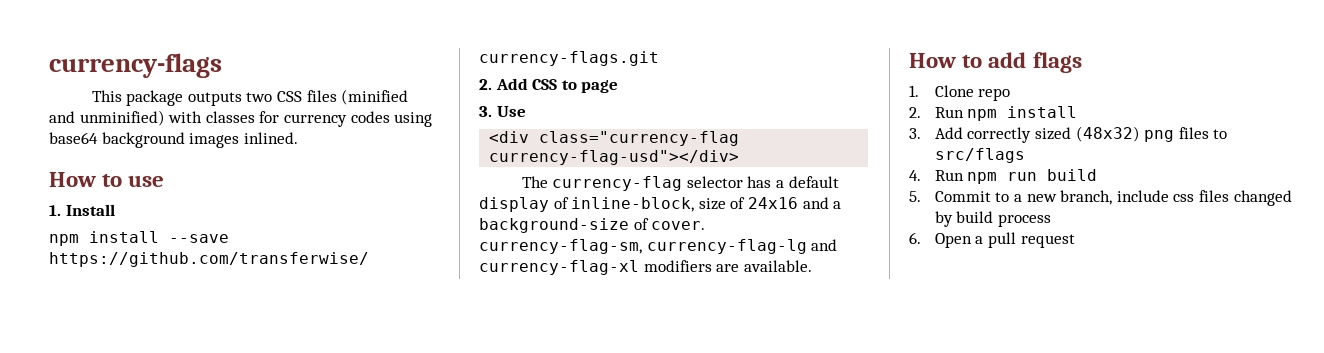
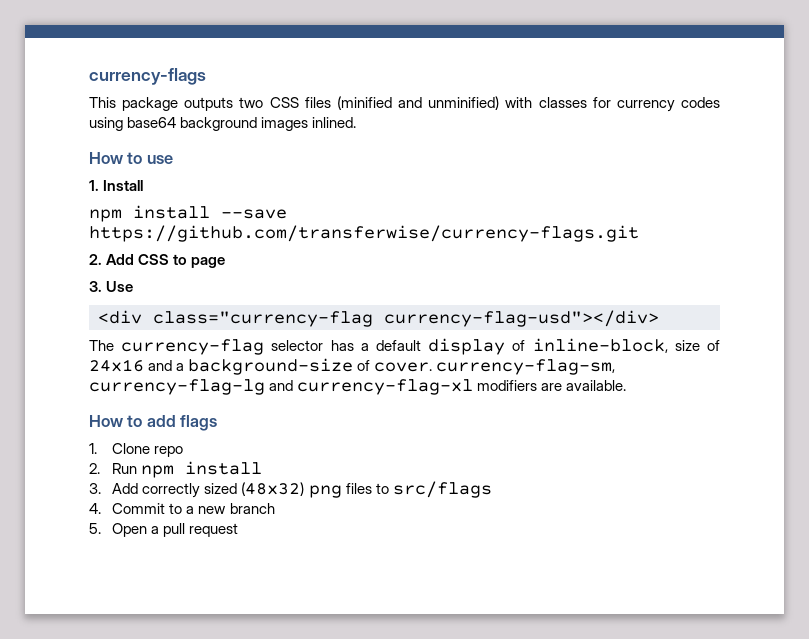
- 4. Run npm run build
- 5. Commit to a new branch, include css files changed by build process
- 6. Open a pull request
+ 4. Commit to a new branch
+ 5. Open a pull request

